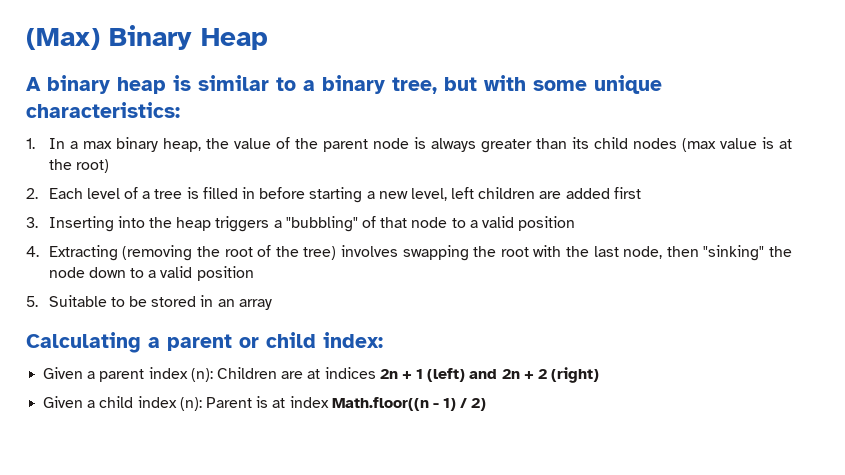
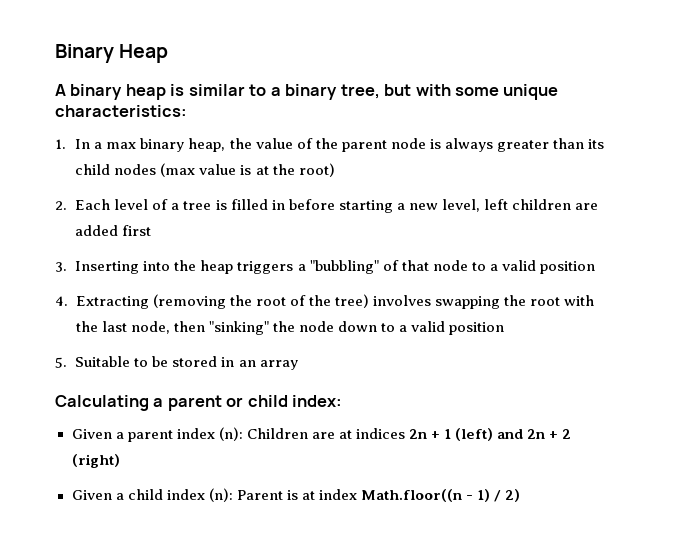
- (Max) Binary Heap
+ Binary Heap

